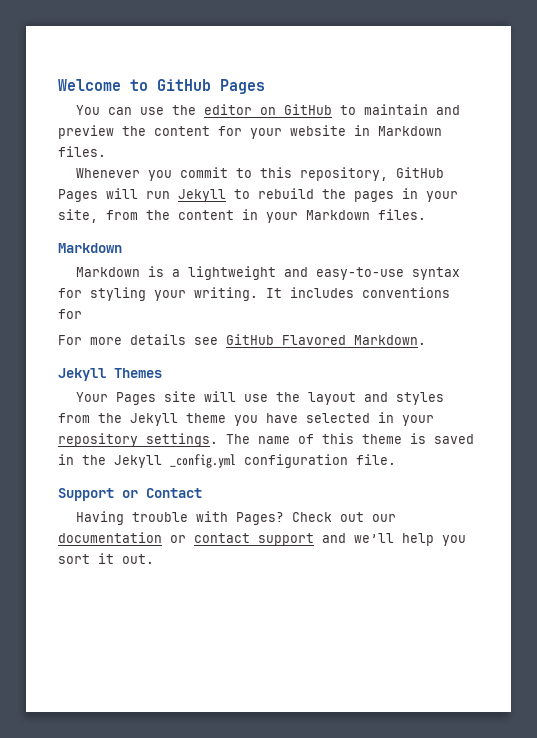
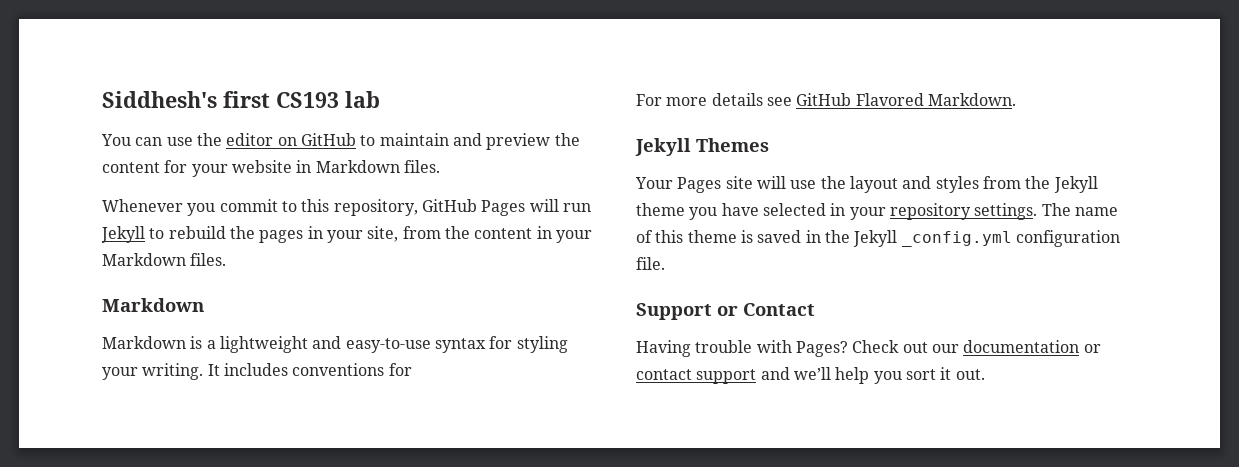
- Welcome to GitHub Pages
+ Siddhesh's first CS193 lab

